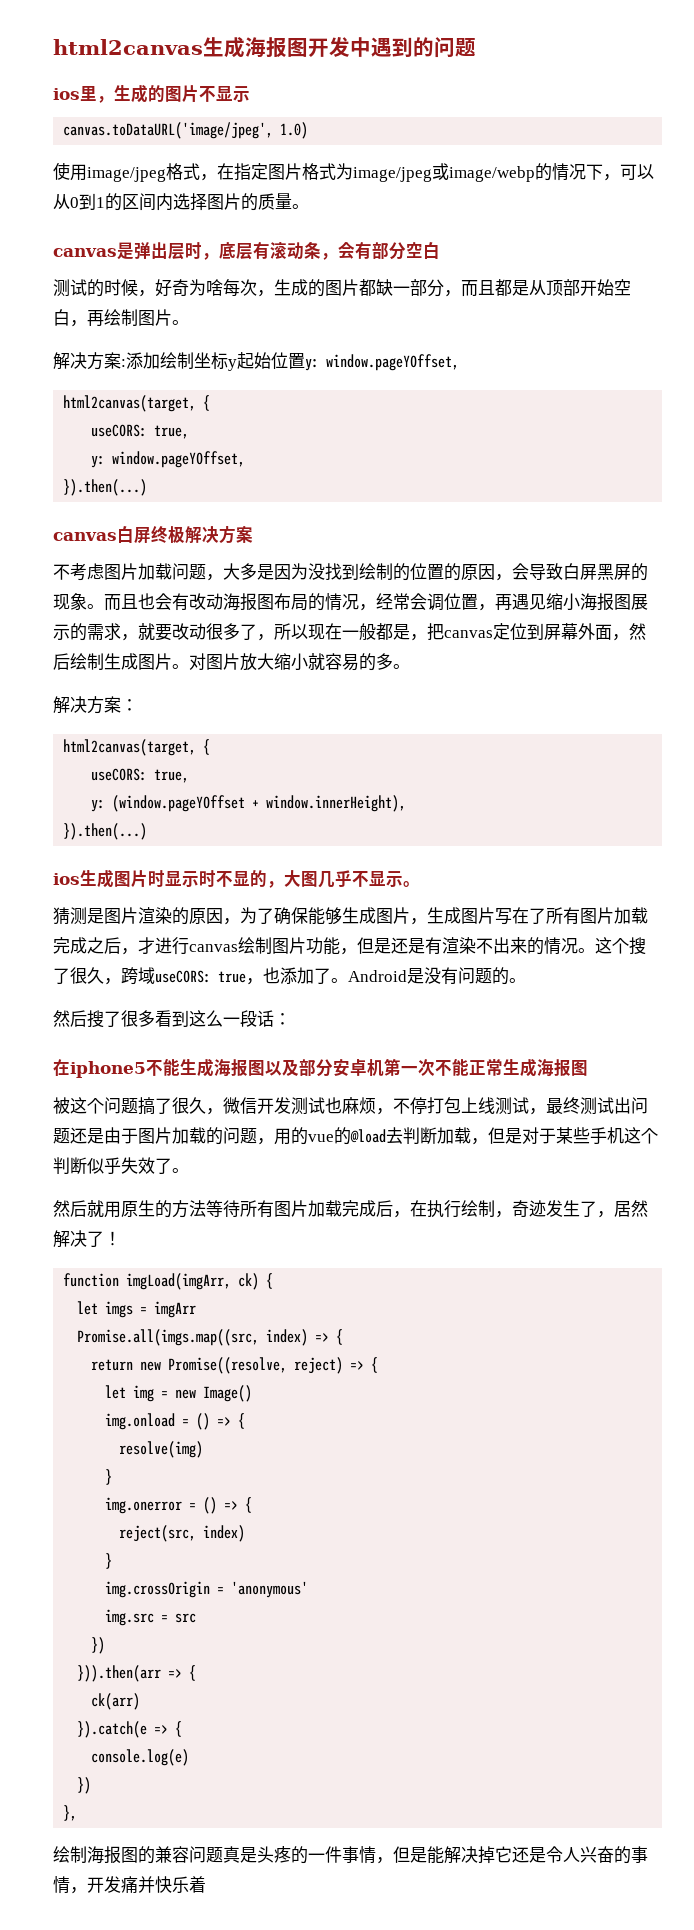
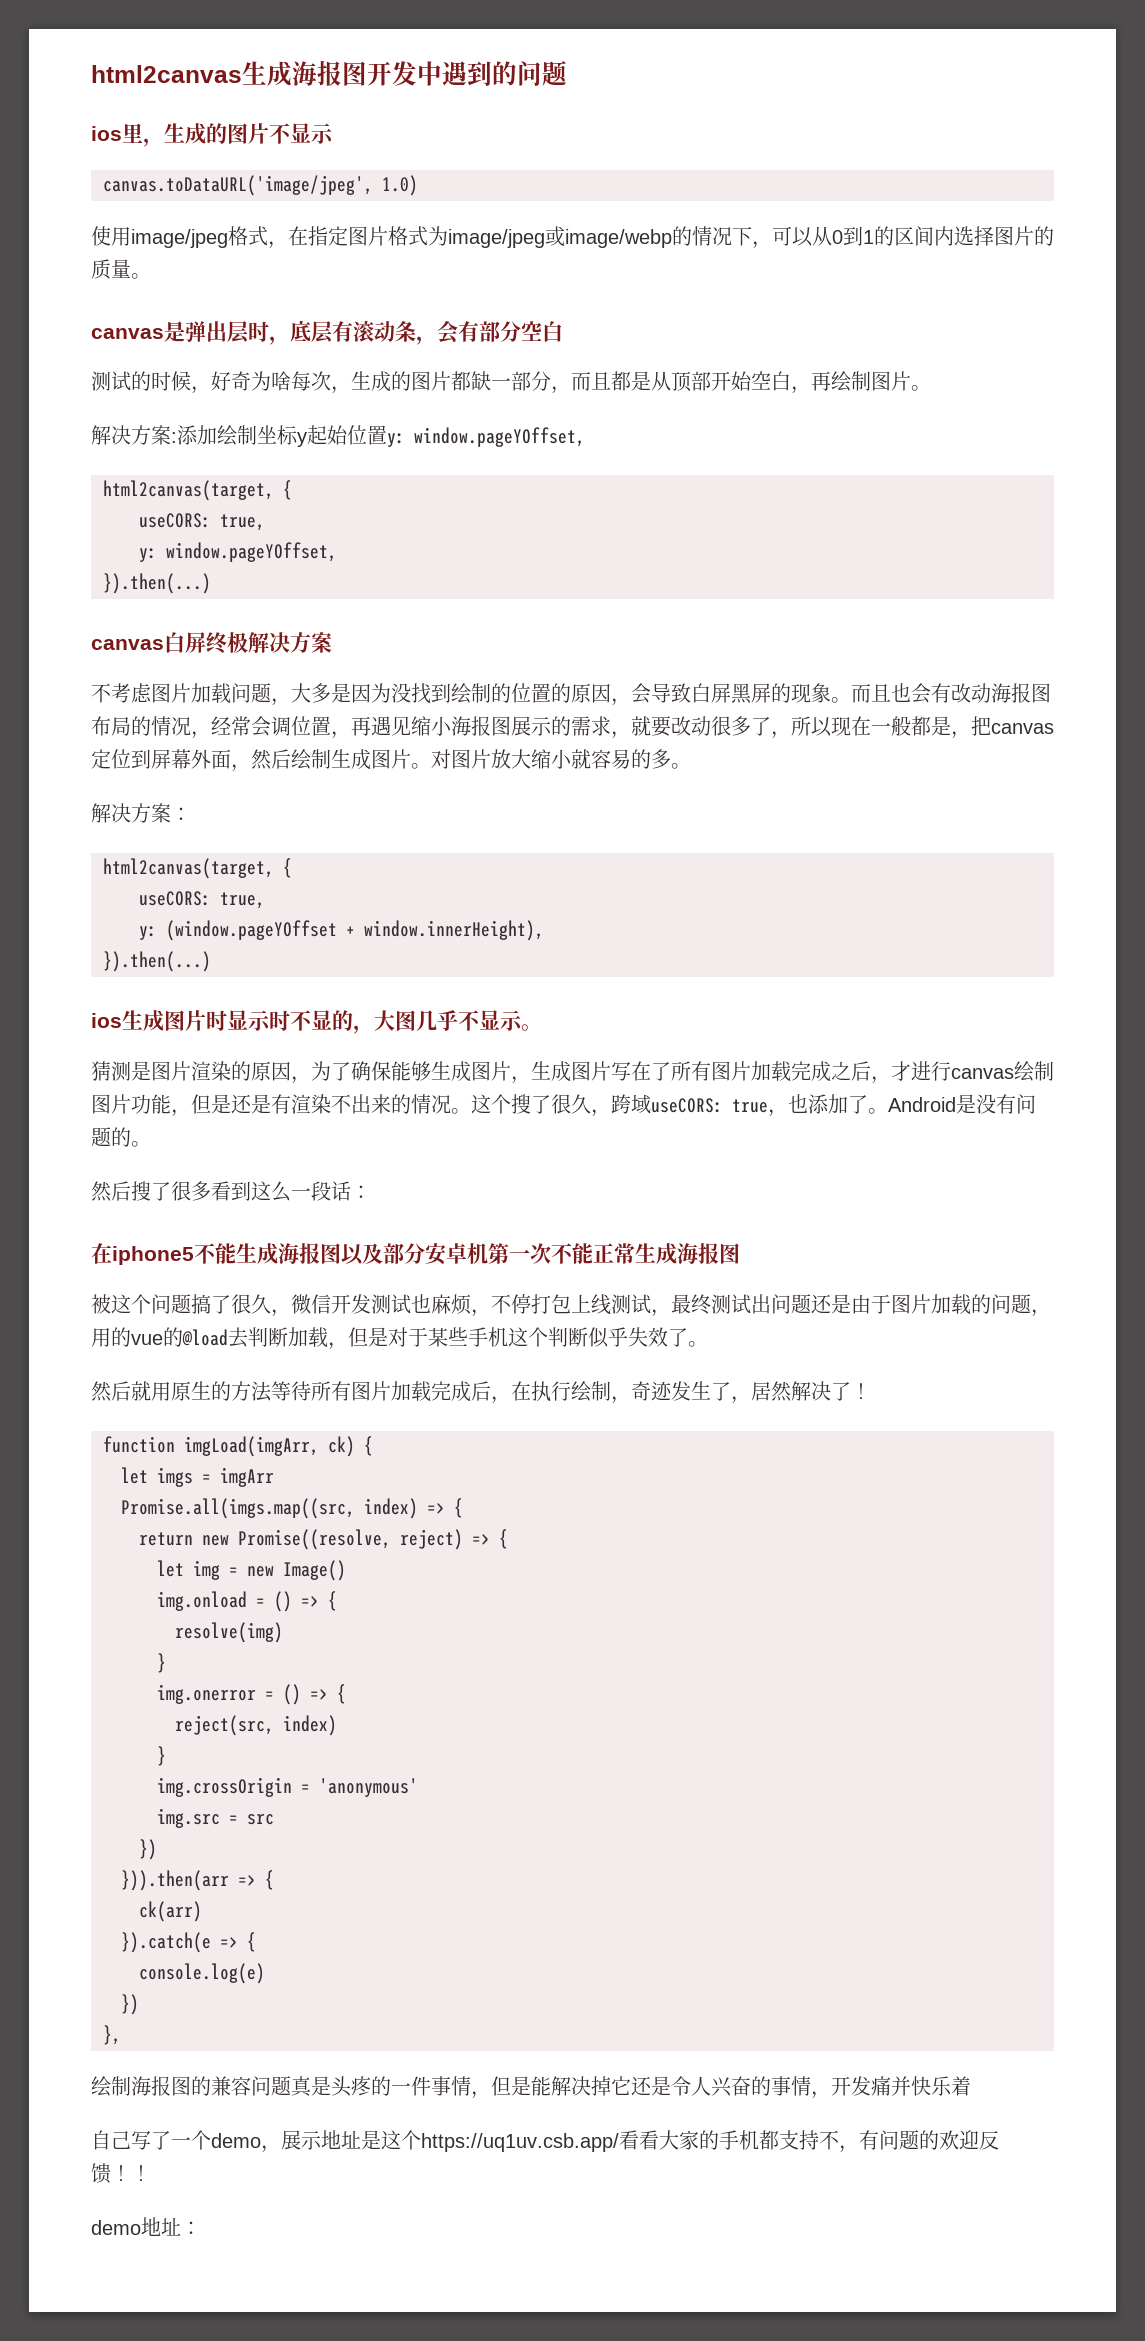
+ 自己写了一个demo，展示地址是这个https://uq1uv.csb.app/看看大家的手机都支持不，有问题的欢迎反馈！！
+ demo地址：

